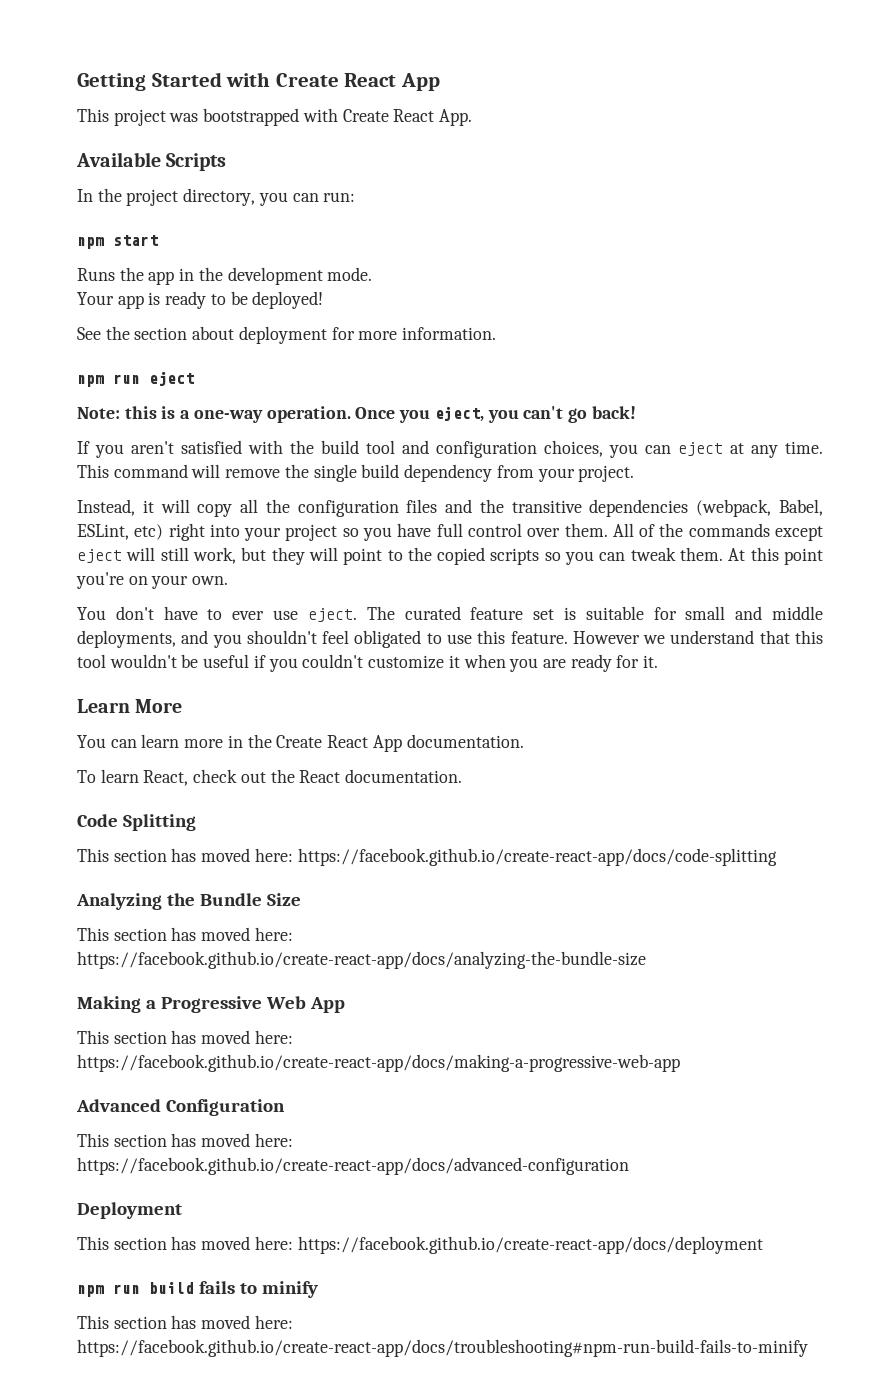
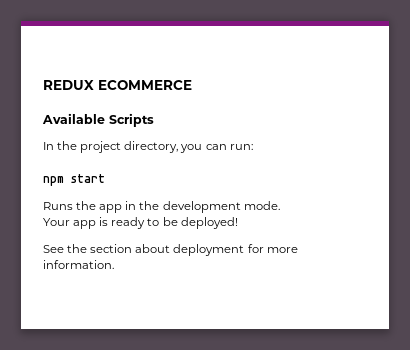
- Getting Started with Create React App
- This project was bootstrapped with Create React App.
+ REDUX ECOMMERCE
- npm run eject
- Note: this is a one-way operation. Once you eject, you can't go back!
- If you aren't satisfied with the build tool and configuration choices, you can eject at any time. This command will remove the single build dependency from your project.
- Instead, it will copy all the configuration files and the transitive dependencies (webpack, Babel, ESLint, etc) right into your project so you have full control over them. All of the commands except eject will still work, but they will point to the copied scripts so you can tweak them. At this point you're on your own.
- You don't have to ever use eject. The curated feature set is suitable for small and middle deployments, and you shouldn't feel obligated to use this feature. However we understand that this tool wouldn't be useful if you couldn't customize it when you are ready for it.
- Learn More
- You can learn more in the Create React App documentation.
- To learn React, check out the React documentation.
- Code Splitting
- This section has moved here: https://facebook.github.io/create-react-app/docs/code-splitting
- Analyzing the Bundle Size
- This section has moved here: https://facebook.github.io/create-react-app/docs/analyzing-the-bundle-size
- Making a Progressive Web App
- This section has moved here: https://facebook.github.io/create-react-app/docs/making-a-progressive-web-app
- Advanced Configuration
- This section has moved here: https://facebook.github.io/create-react-app/docs/advanced-configuration
- Deployment
- This section has moved here: https://facebook.github.io/create-react-app/docs/deployment
- npm run build fails to minify
- This section has moved here: https://facebook.github.io/create-react-app/docs/troubleshooting#npm-run-build-fails-to-minify

